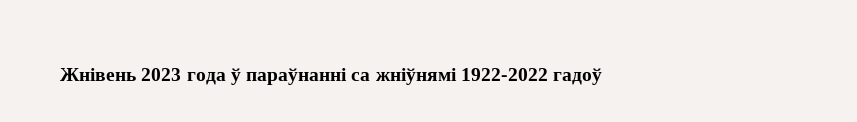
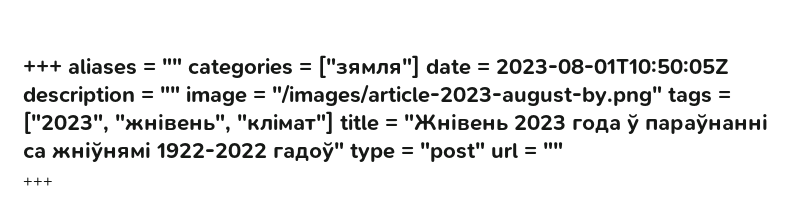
- Жнівень 2023 года ў параўнанні са жніўнямі 1922-2022 гадоў
+ +++ aliases = "" categories = ["зямля"] date = 2023-08-01T10:50:05Z description = "" image = "/images/article-2023-august-by.png" tags = ["2023", "жнівень", "клiмат"] title = "Жнівень 2023 года ў параўнанні са жніўнямі 1922-2022 гадоў" type = "post" url = ""
+ +++

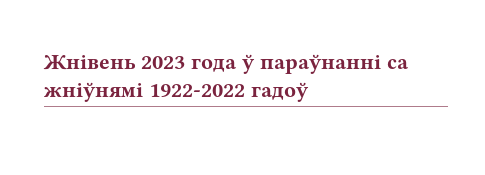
- +++ aliases = "" categories = ["зямля"] date = 2023-08-01T10:50:05Z description = "" image = "/images/article-2023-august-by.png" tags = ["2023", "жнівень", "клiмат"] title = "Жнівень 2023 года ў параўнанні са жніўнямі 1922-2022 гадоў" type = "post" url = ""
- +++
+ Жнівень 2023 года ў параўнанні са жніўнямі 1922-2022 гадоў

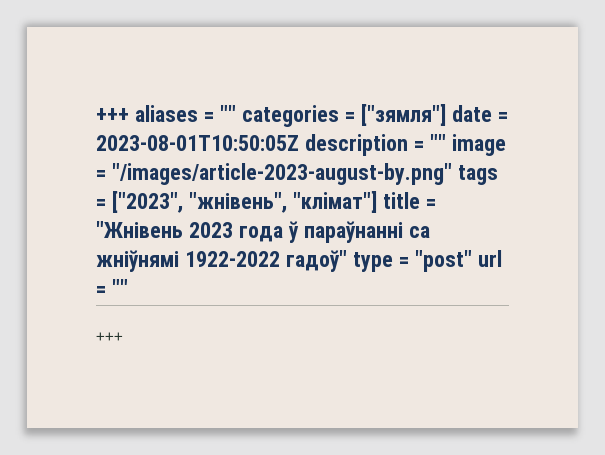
- Жнівень 2023 года ў параўнанні са жніўнямі 1922-2022 гадоў
+ +++ aliases = "" categories = ["зямля"] date = 2023-08-01T10:50:05Z description = "" image = "/images/article-2023-august-by.png" tags = ["2023", "жнівень", "клiмат"] title = "Жнівень 2023 года ў параўнанні са жніўнямі 1922-2022 гадоў" type = "post" url = ""
+ +++

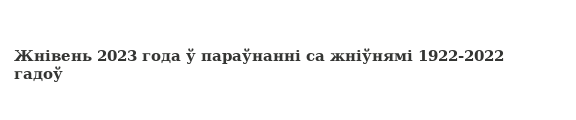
- +++ aliases = "" categories = ["зямля"] date = 2023-08-01T10:50:05Z description = "" image = "/images/article-2023-august-by.png" tags = ["2023", "жнівень", "клiмат"] title = "Жнівень 2023 года ў параўнанні са жніўнямі 1922-2022 гадоў" type = "post" url = ""
- +++
+ Жнівень 2023 года ў параўнанні са жніўнямі 1922-2022 гадоў

